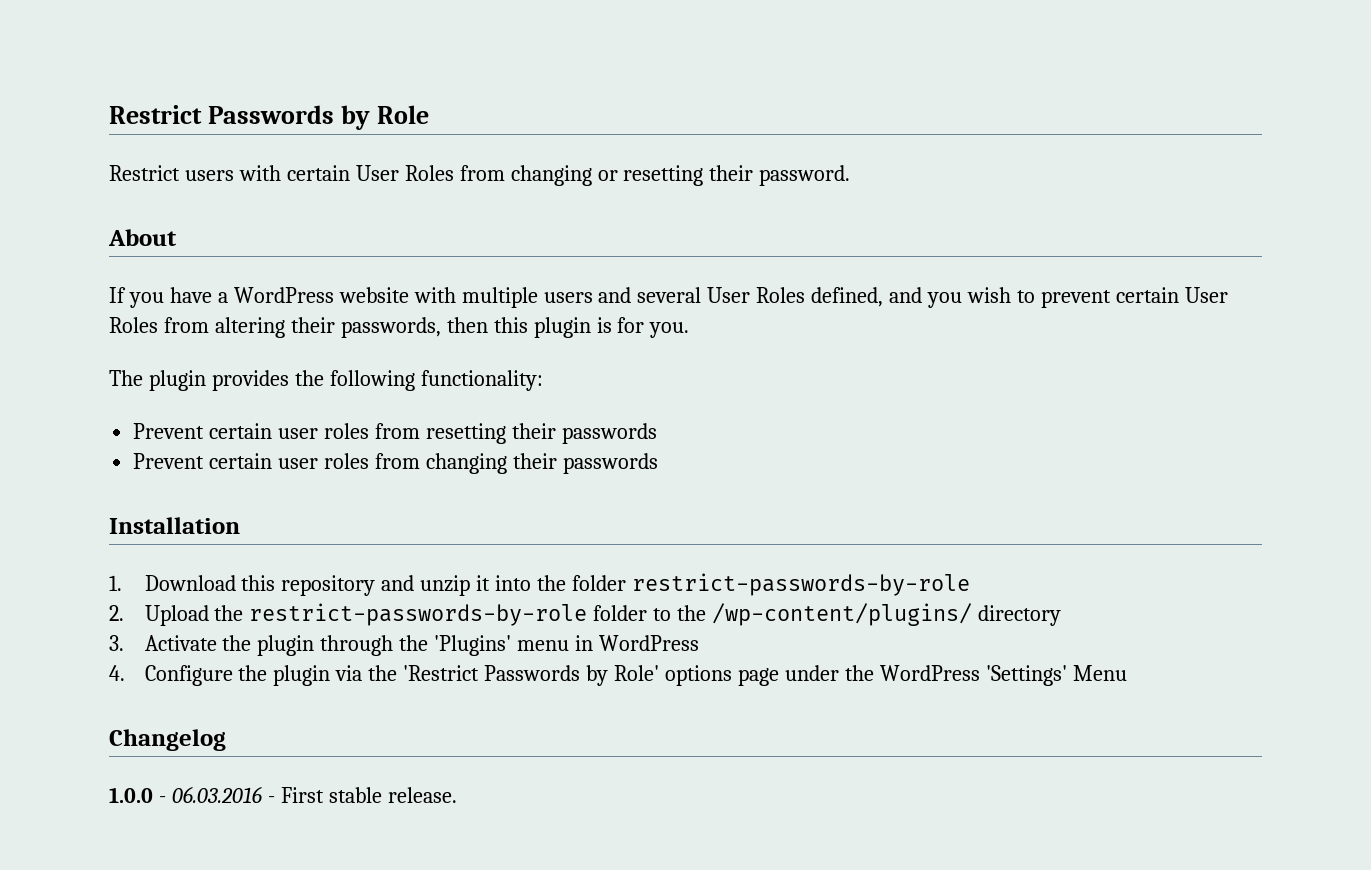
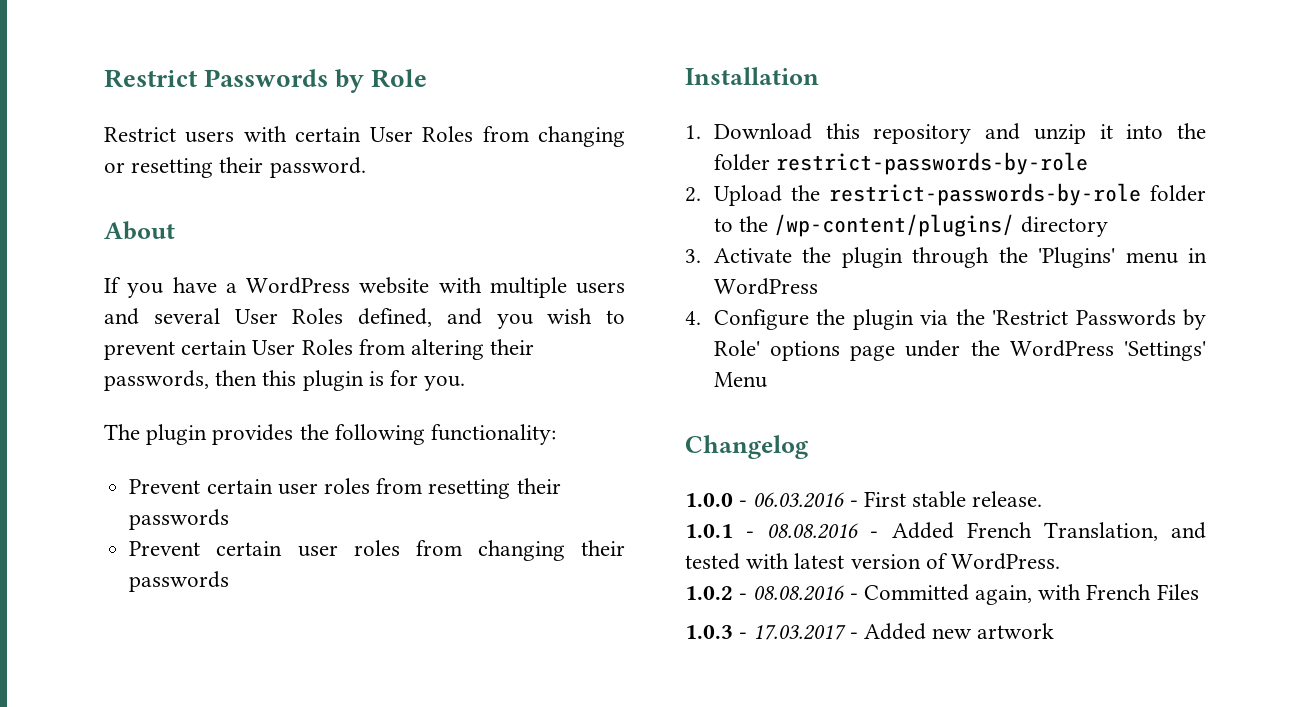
+ 1.0.1 - 08.08.2016 - Added French Translation, and tested with latest version of WordPress.
+ 1.0.2 - 08.08.2016 - Committed again, with French Files
+ 1.0.3 - 17.03.2017 - Added new artwork

